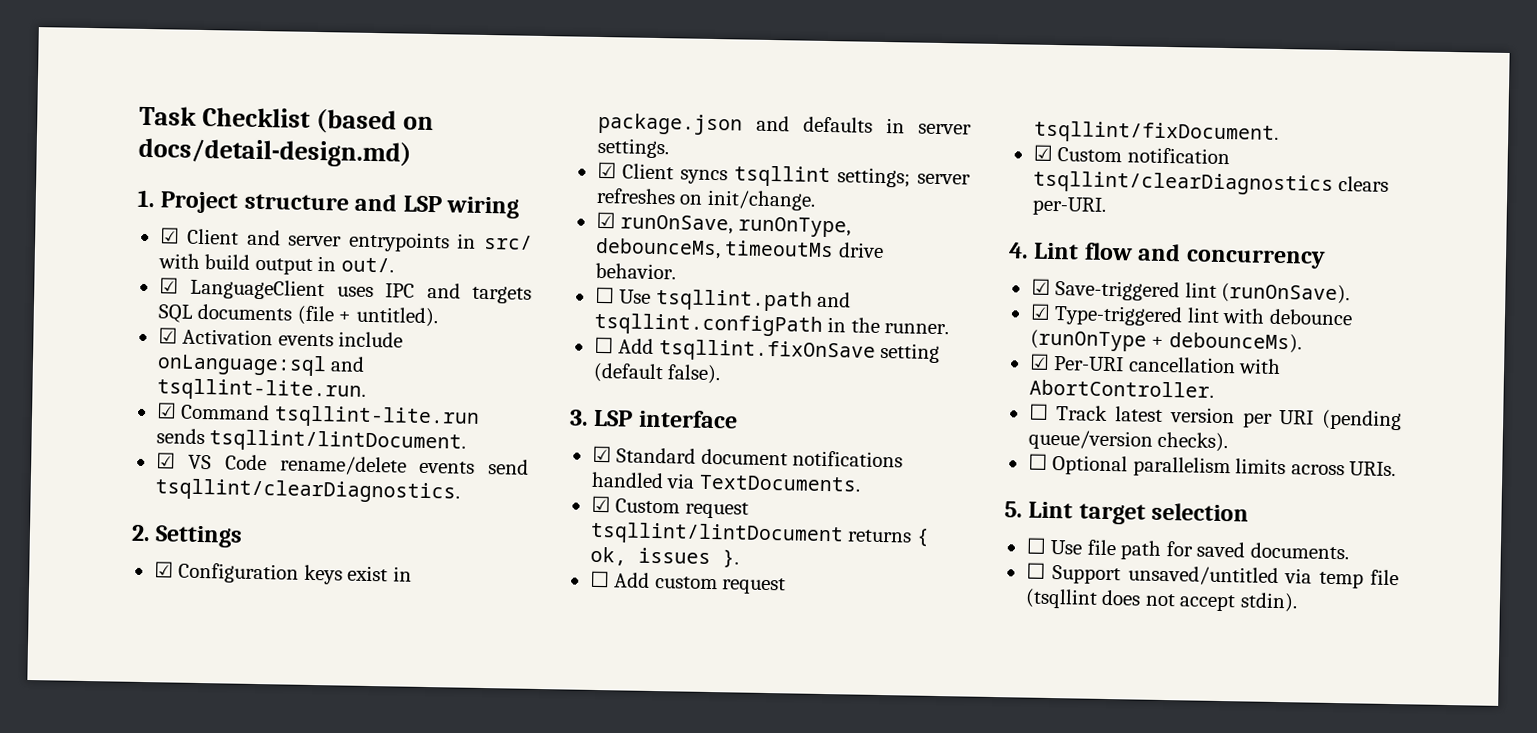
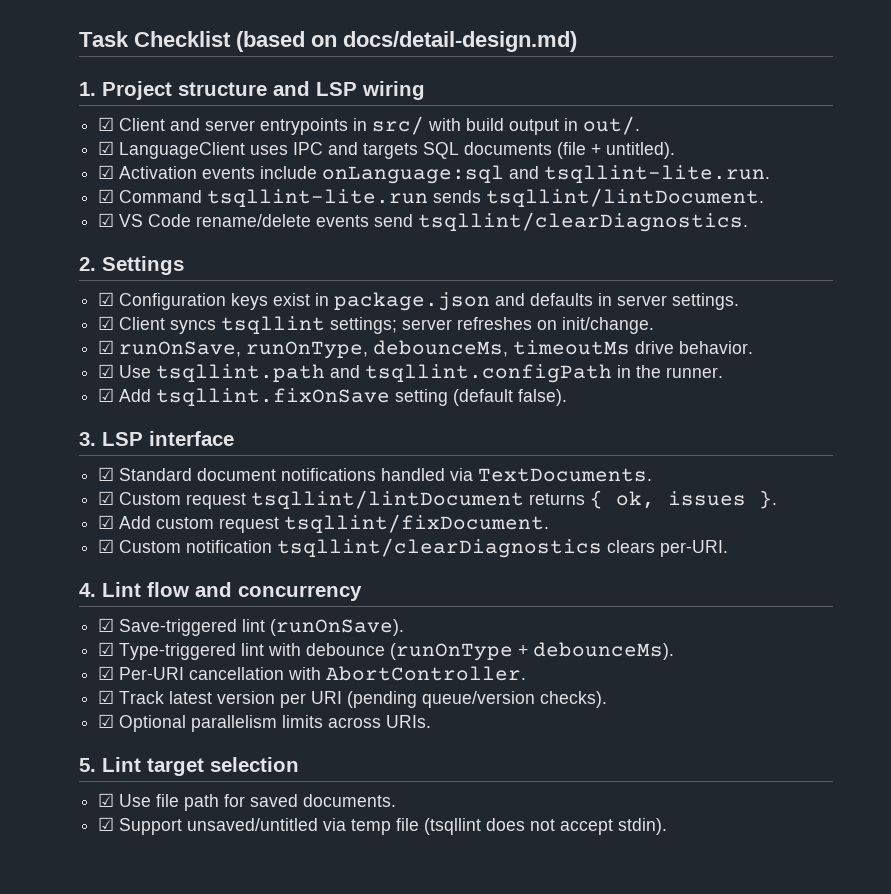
- ☐ Use tsqllint.path and tsqllint.configPath in the runner.
+ ☑ Use tsqllint.path and tsqllint.configPath in the runner.
- ☐ Add tsqllint.fixOnSave setting (default false).
+ ☑ Add tsqllint.fixOnSave setting (default false).
- ☐ Add custom request tsqllint/fixDocument.
+ ☑ Add custom request tsqllint/fixDocument.
- ☐ Track latest version per URI (pending queue/version checks).
+ ☑ Track latest version per URI (pending queue/version checks).
- ☐ Optional parallelism limits across URIs.
+ ☑ Optional parallelism limits across URIs.
- ☐ Use file path for saved documents.
+ ☑ Use file path for saved documents.
- ☐ Support unsaved/untitled via temp file (tsqllint does not accept stdin).
+ ☑ Support unsaved/untitled via temp file (tsqllint does not accept stdin).

